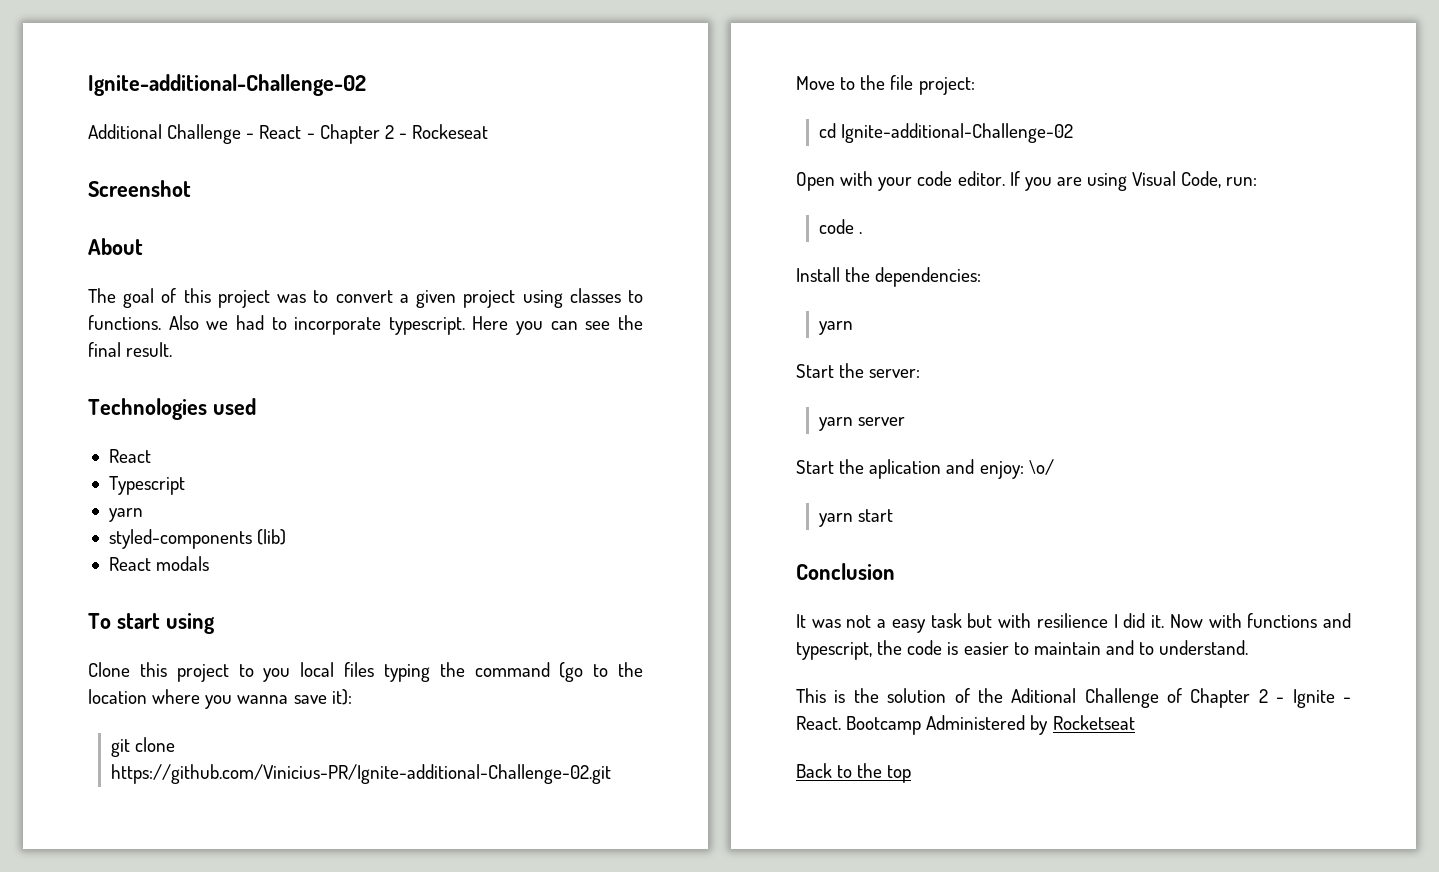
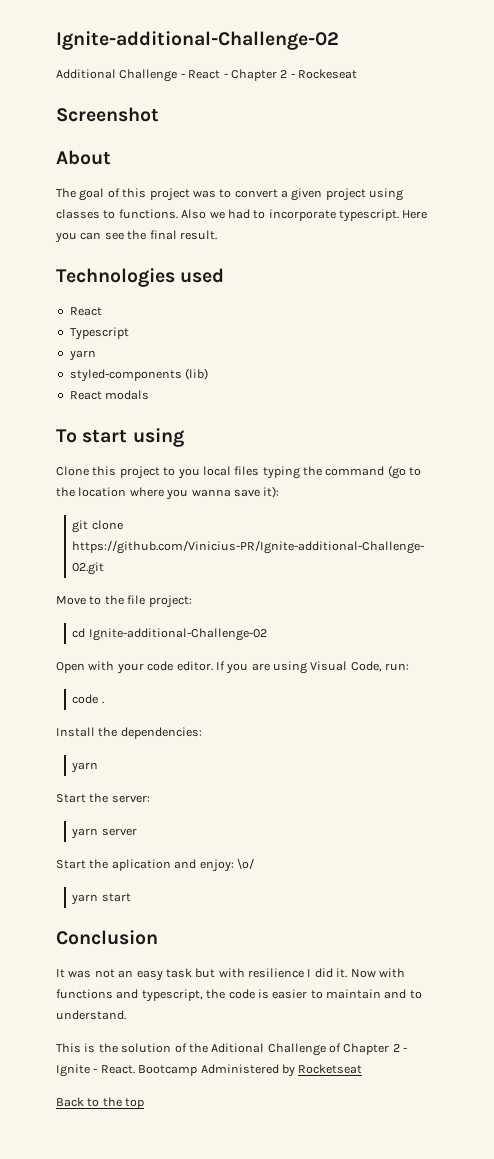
- It was not a easy task but with resilience I did it.
+ It was not an easy task but with resilience I did it.

